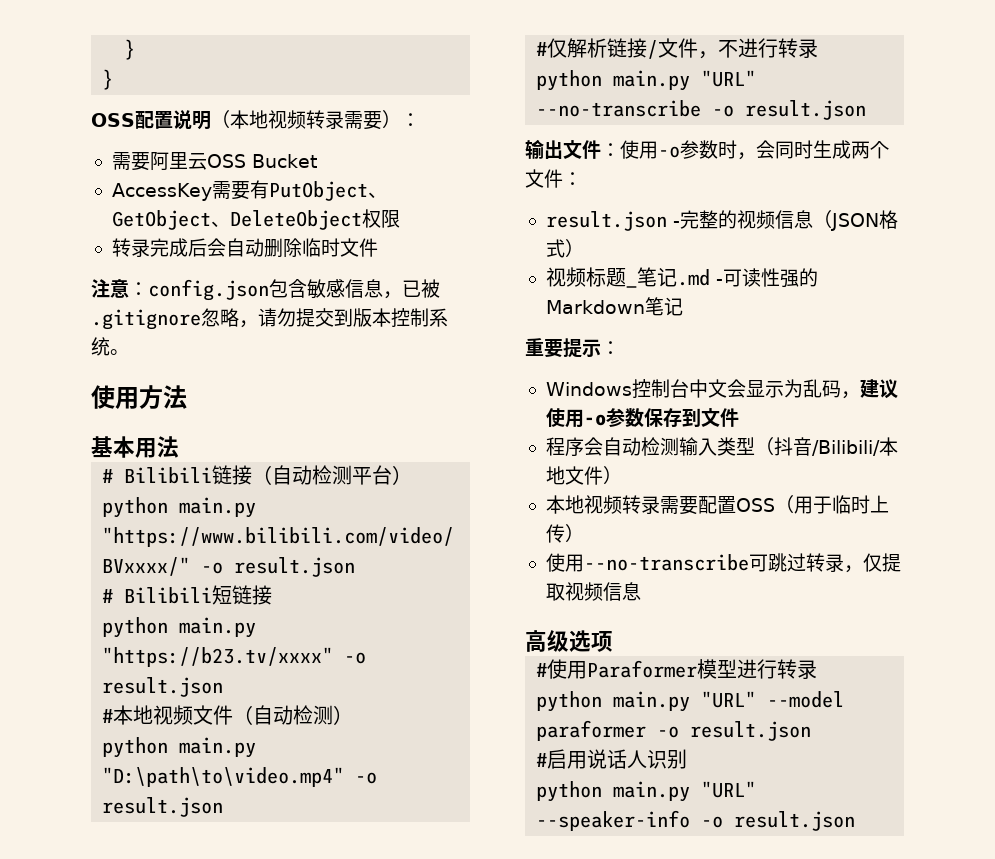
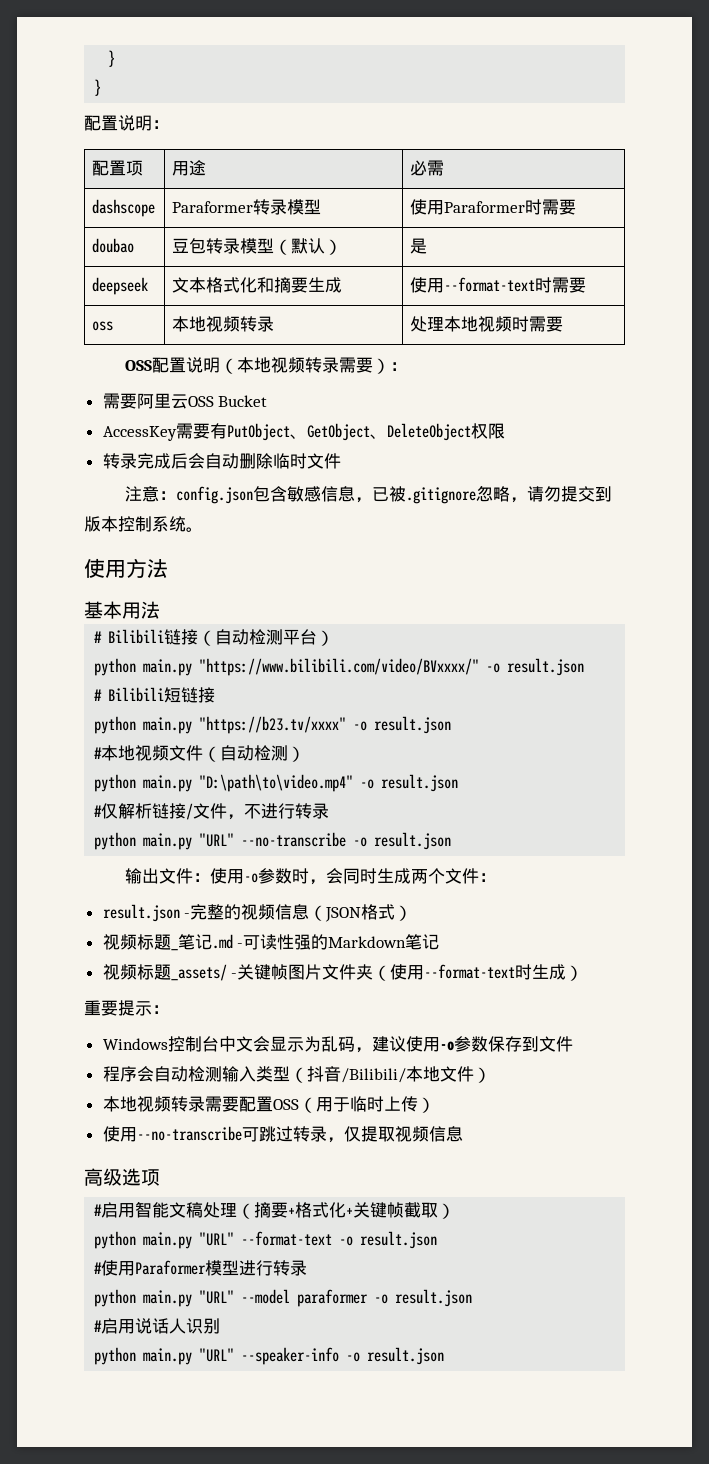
+ 配置说明：
+ 配置项 | 用途 | 必需
+ dashscope | Paraformer转录模型 | 使用Paraformer时需要
+ doubao | 豆包转录模型（默认） | 是
+ deepseek | 文本格式化和摘要生成 | 使用--format-text时需要
+ oss | 本地视频转录 | 处理本地视频时需要
+ 视频标题_assets/ -关键帧图片文件夹（使用--format-text时生成）
+ #启用智能文稿处理（摘要+格式化+关键帧截取）
+ python main.py "URL" --format-text -o result.json

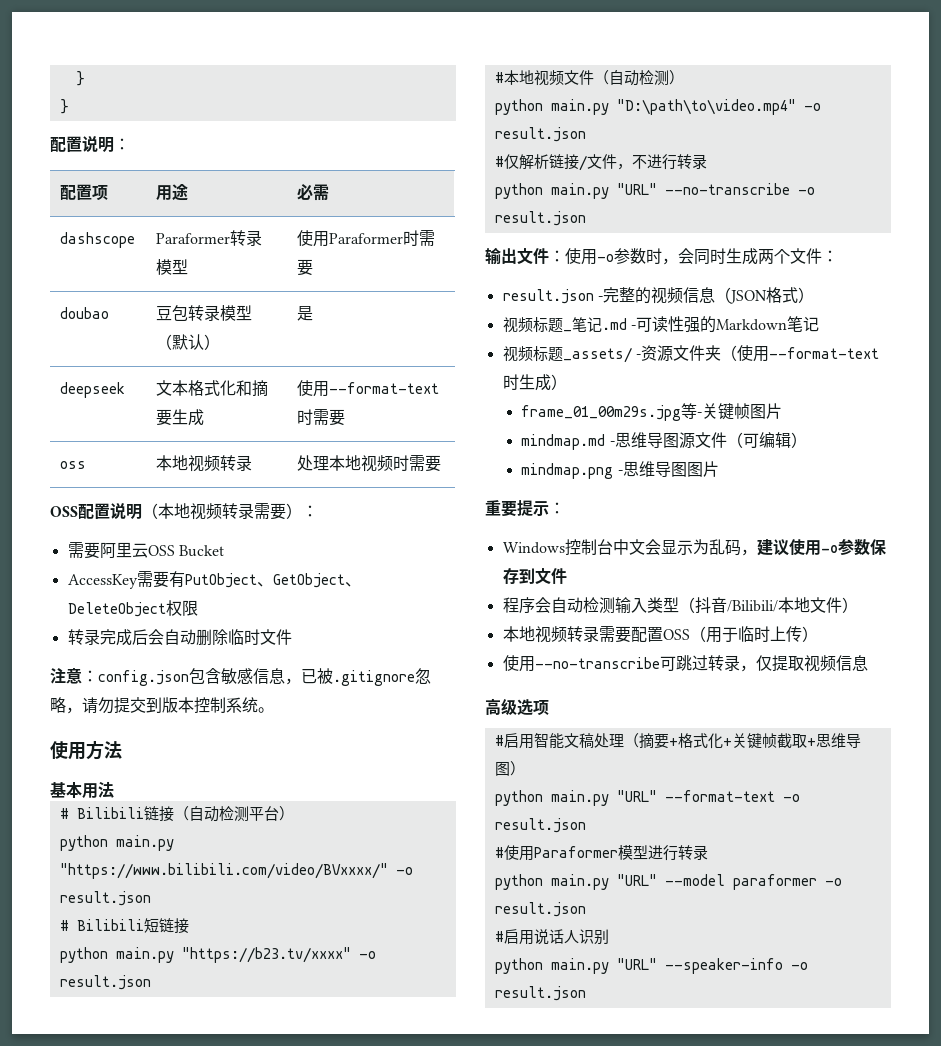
- 视频标题_assets/ -关键帧图片文件夹（使用--format-text时生成）
+ 视频标题_assets/ -资源文件夹（使用--format-text时生成）
+ frame_01_00m29s.jpg等-关键帧图片
+ mindmap.md -思维导图源文件（可编辑）
+ mindmap.png -思维导图图片
- #启用智能文稿处理（摘要+格式化+关键帧截取）
+ #启用智能文稿处理（摘要+格式化+关键帧截取+思维导图）

